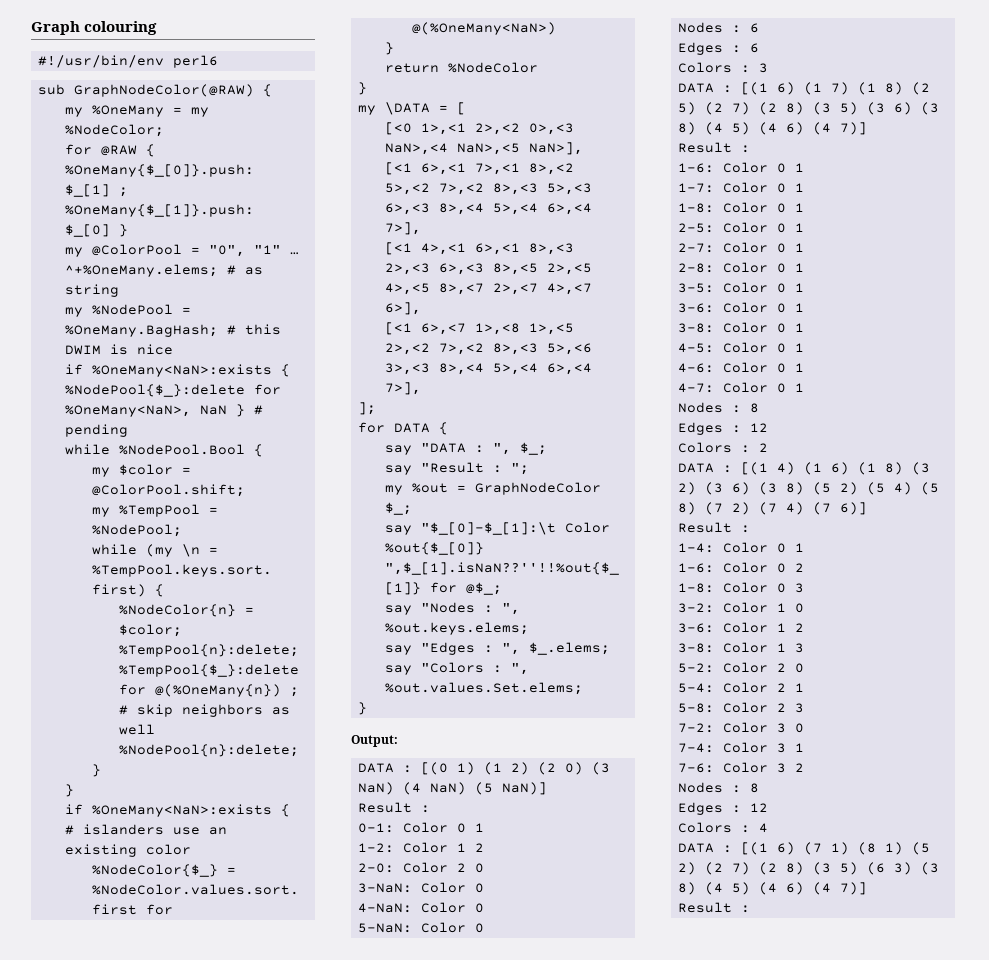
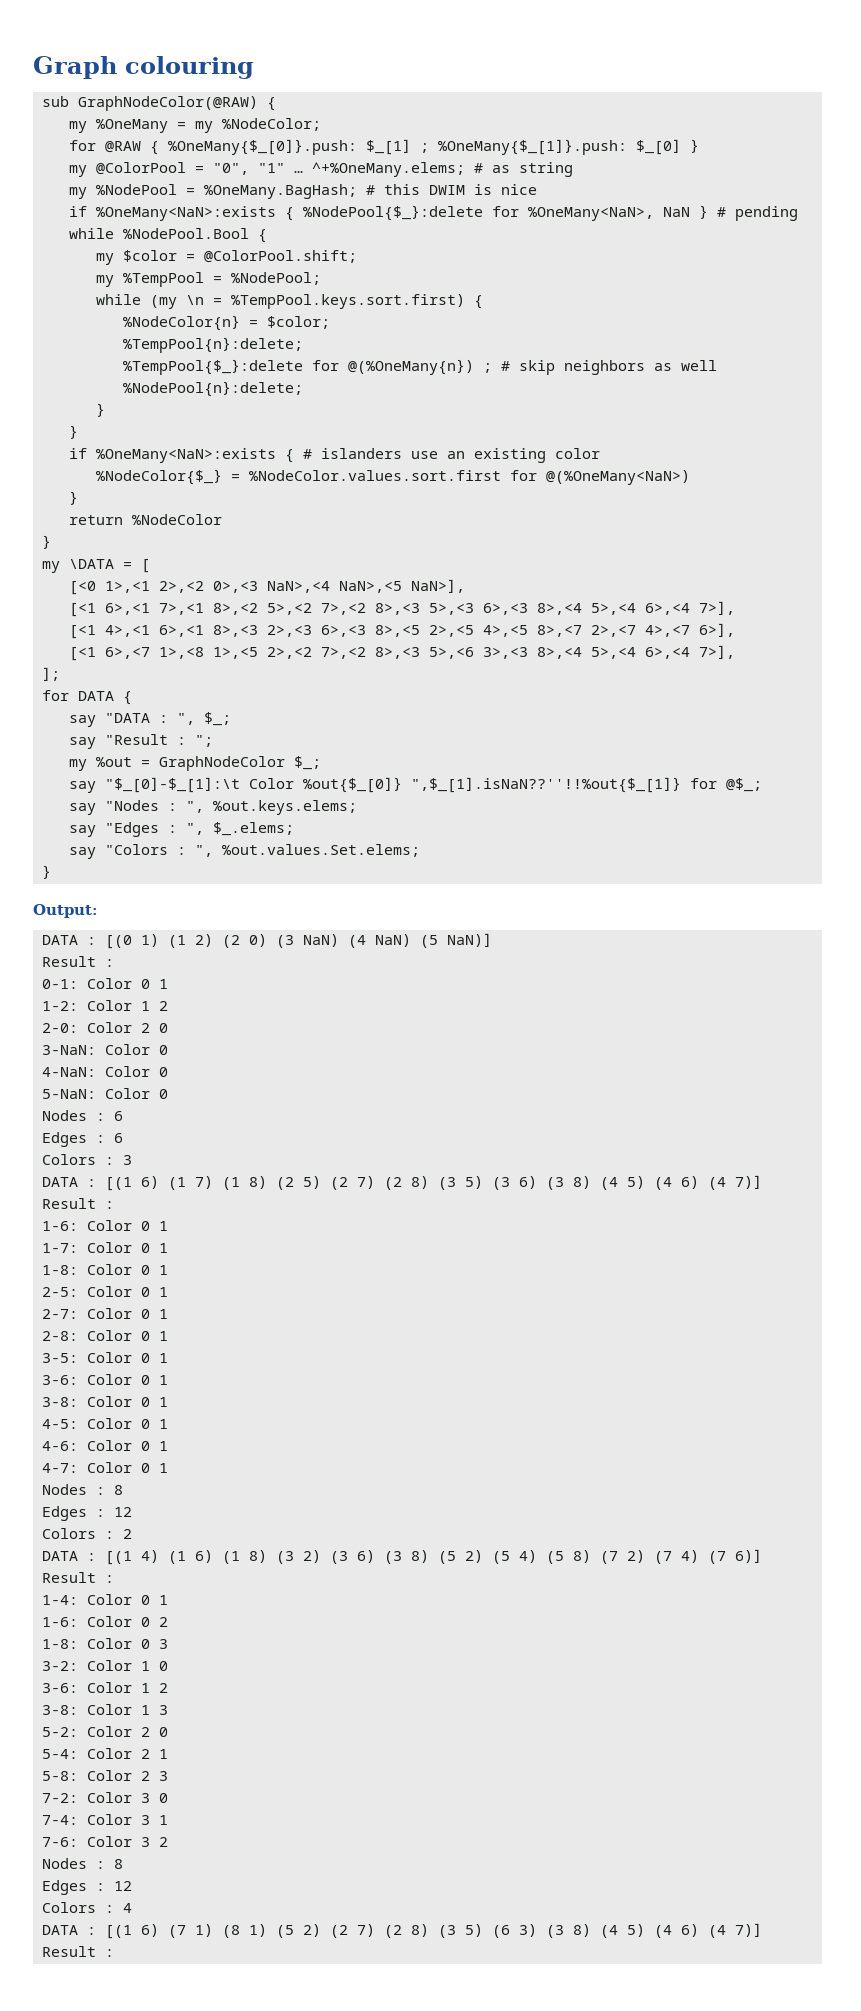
- #!/usr/bin/env perl6

